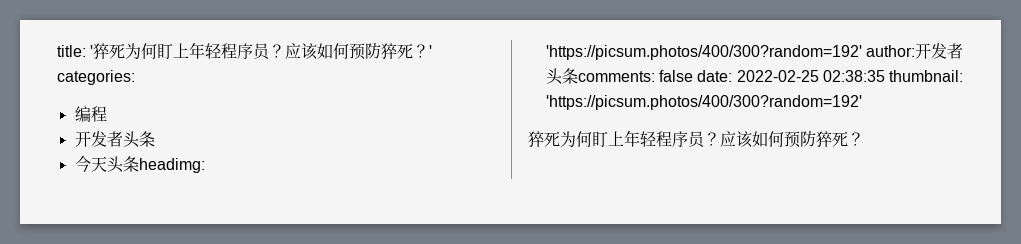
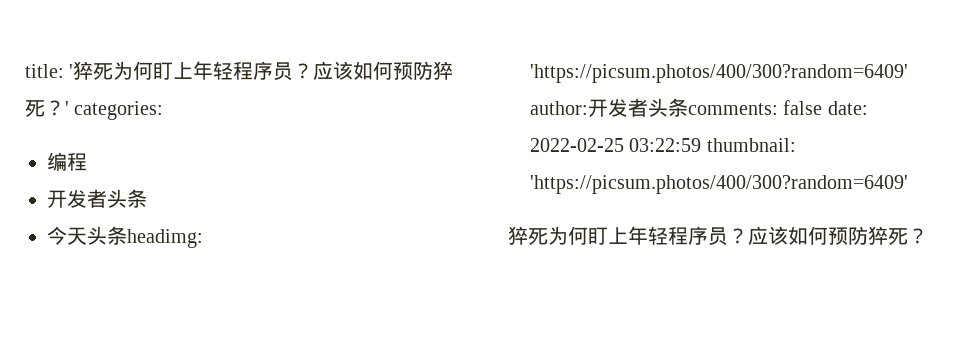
- 今天头条headimg: 'https://picsum.photos/400/300?random=192' author:开发者头条comments: false date: 2022-02-25 02:38:35 thumbnail: 'https://picsum.photos/400/300?random=192'
+ 今天头条headimg: 'https://picsum.photos/400/300?random=6409' author:开发者头条comments: false date: 2022-02-25 03:22:59 thumbnail: 'https://picsum.photos/400/300?random=6409'

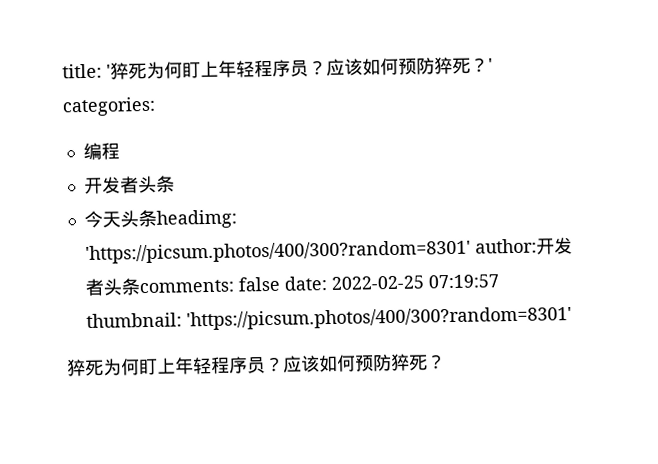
- 今天头条headimg: 'https://picsum.photos/400/300?random=6409' author:开发者头条comments: false date: 2022-02-25 03:22:59 thumbnail: 'https://picsum.photos/400/300?random=6409'
+ 今天头条headimg: 'https://picsum.photos/400/300?random=8301' author:开发者头条comments: false date: 2022-02-25 07:19:57 thumbnail: 'https://picsum.photos/400/300?random=8301'

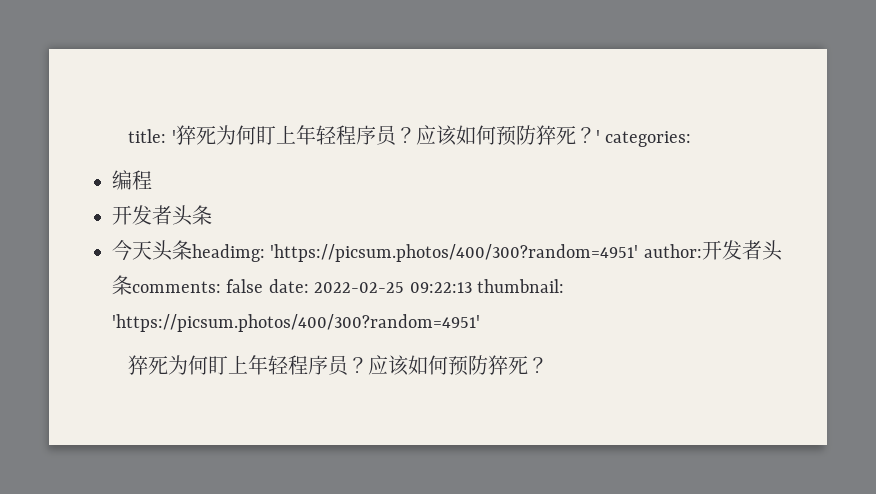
- 今天头条headimg: 'https://picsum.photos/400/300?random=8301' author:开发者头条comments: false date: 2022-02-25 07:19:57 thumbnail: 'https://picsum.photos/400/300?random=8301'
+ 今天头条headimg: 'https://picsum.photos/400/300?random=4951' author:开发者头条comments: false date: 2022-02-25 09:22:13 thumbnail: 'https://picsum.photos/400/300?random=4951'

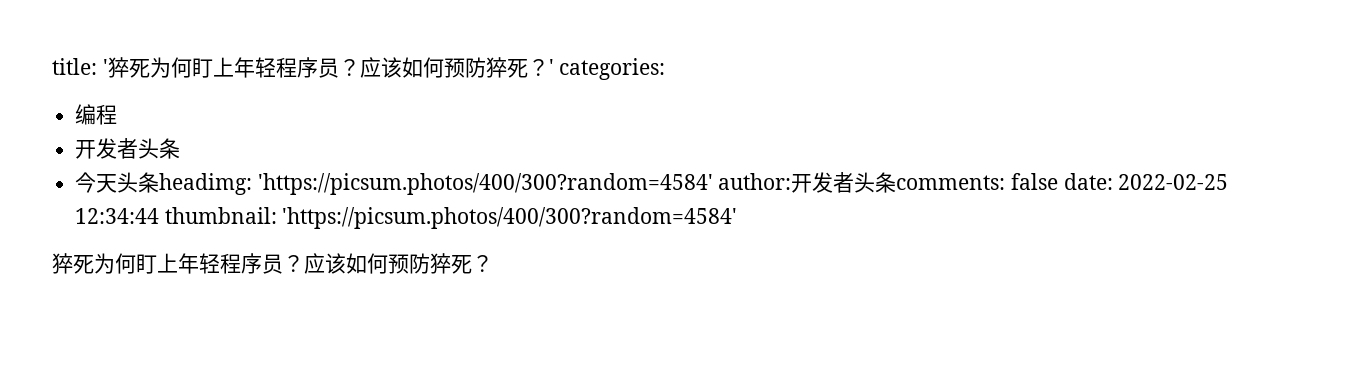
- 今天头条headimg: 'https://picsum.photos/400/300?random=4951' author:开发者头条comments: false date: 2022-02-25 09:22:13 thumbnail: 'https://picsum.photos/400/300?random=4951'
+ 今天头条headimg: 'https://picsum.photos/400/300?random=4584' author:开发者头条comments: false date: 2022-02-25 12:34:44 thumbnail: 'https://picsum.photos/400/300?random=4584'

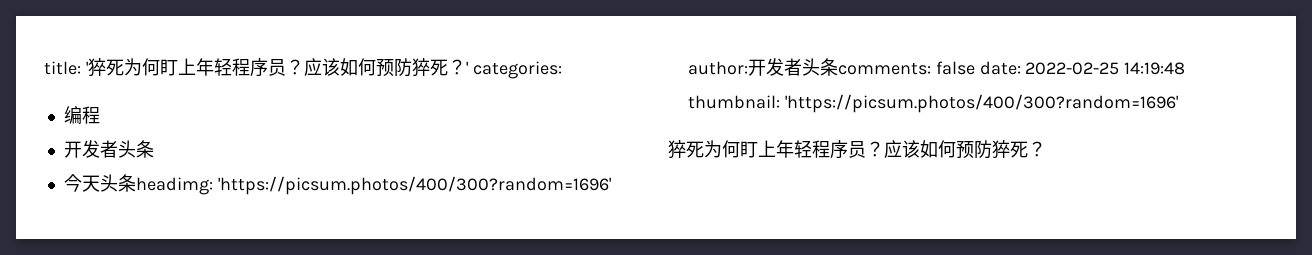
- 今天头条headimg: 'https://picsum.photos/400/300?random=4584' author:开发者头条comments: false date: 2022-02-25 12:34:44 thumbnail: 'https://picsum.photos/400/300?random=4584'
+ 今天头条headimg: 'https://picsum.photos/400/300?random=1696' author:开发者头条comments: false date: 2022-02-25 14:19:48 thumbnail: 'https://picsum.photos/400/300?random=1696'

